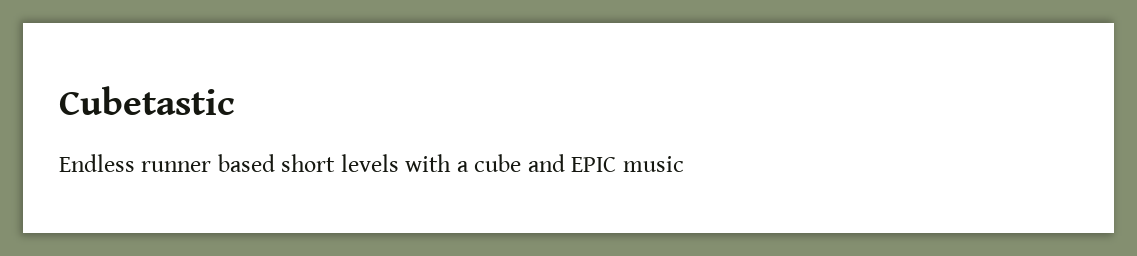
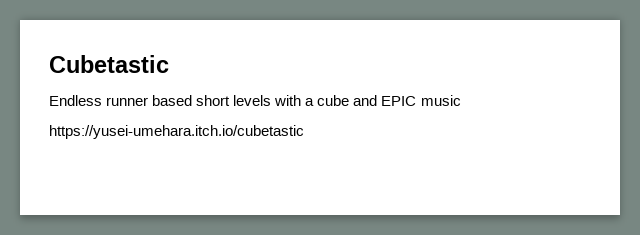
+ https://yusei-umehara.itch.io/cubetastic

